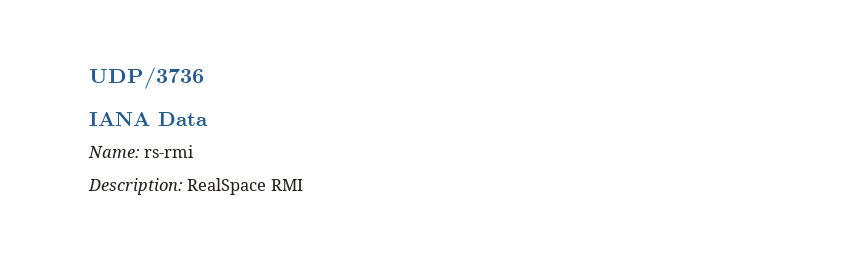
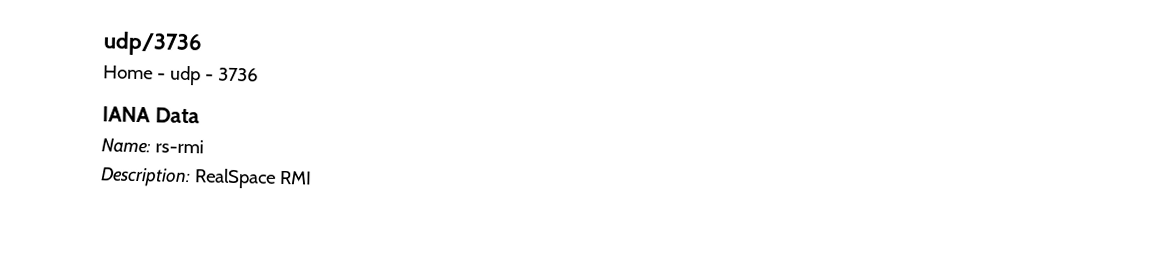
- UDP/3736
+ udp/3736
+ Home - udp - 3736

